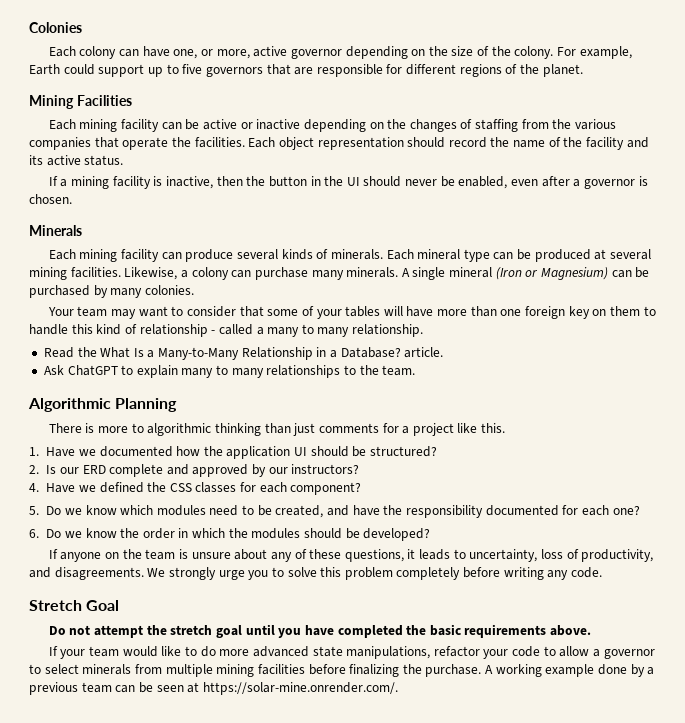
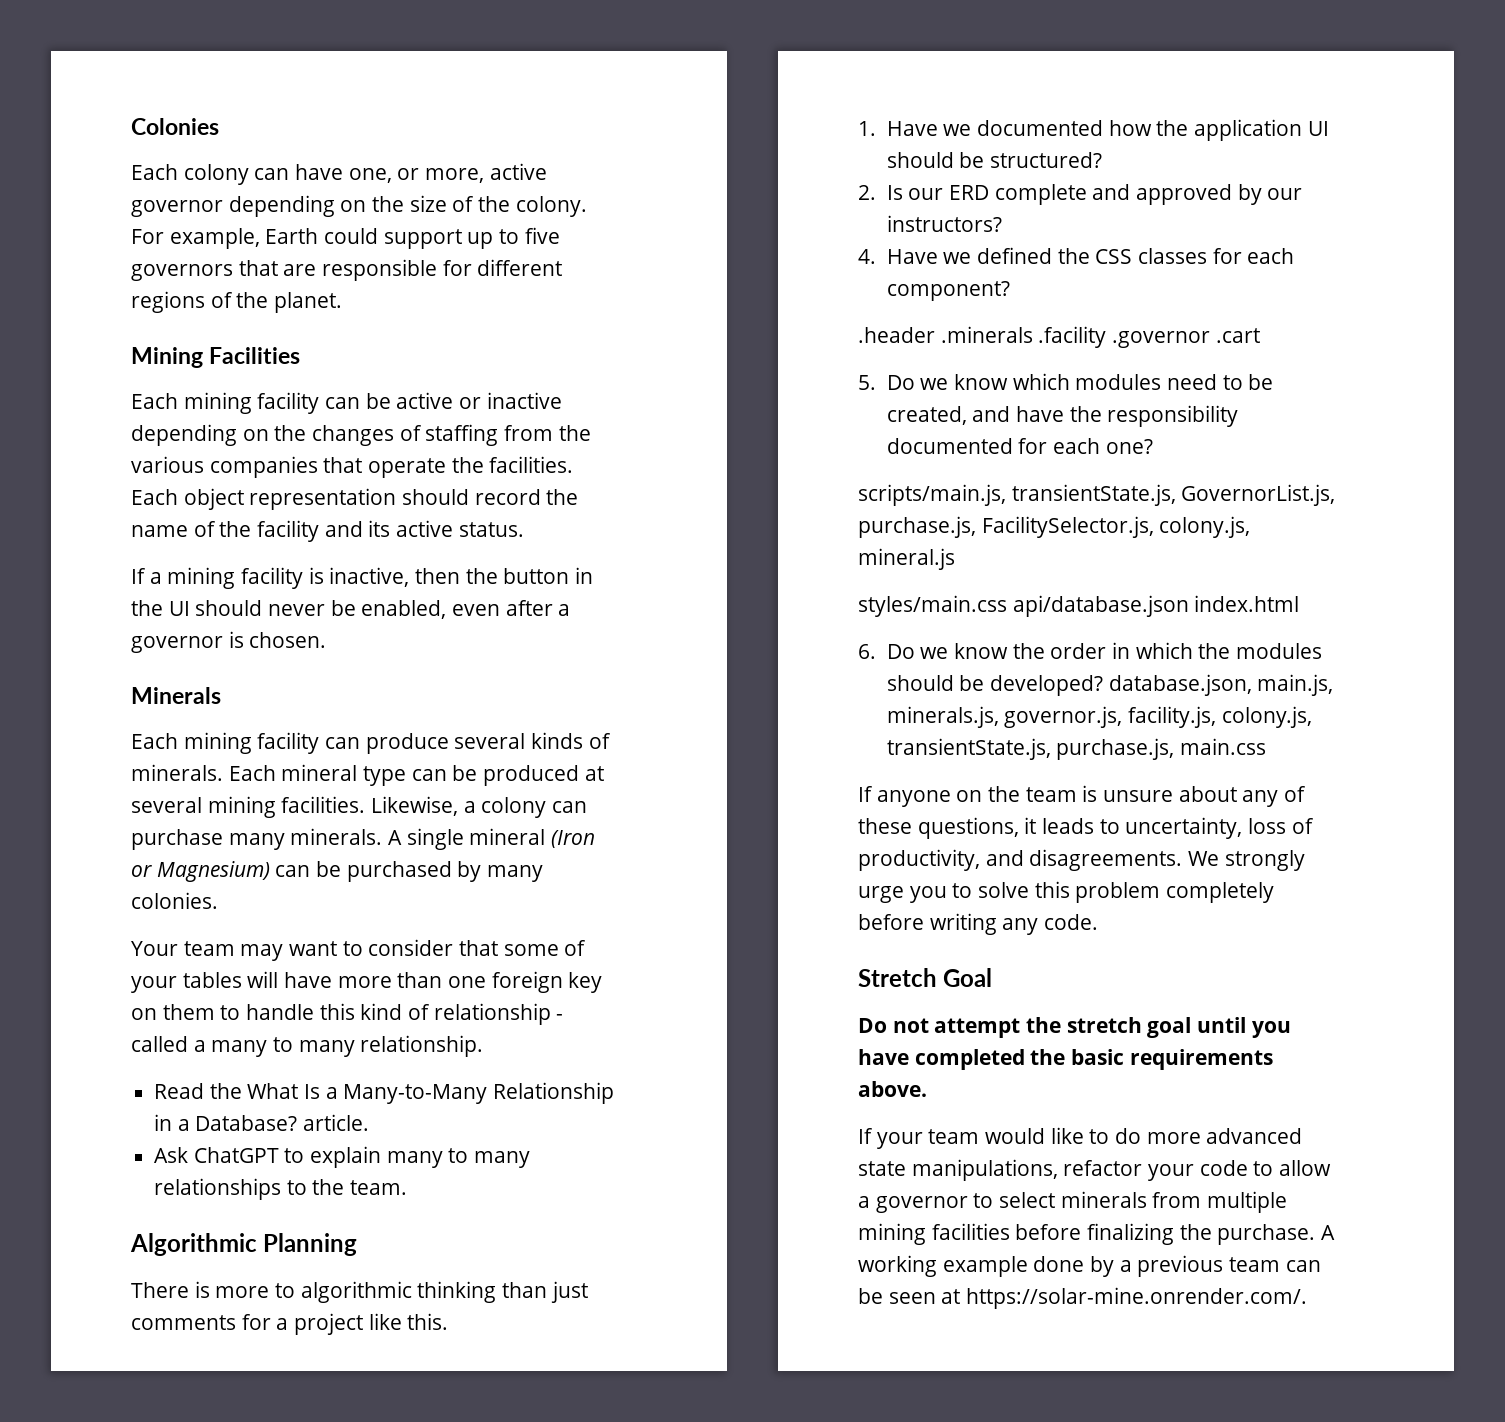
+ .header .minerals .facility .governor .cart
+ scripts/main.js, transientState.js, GovernorList.js, purchase.js, FacilitySelector.js, colony.js, mineral.js
+ styles/main.css api/database.json index.html
- 6. Do we know the order in which the modules should be developed?
+ 6. Do we know the order in which the modules should be developed? database.json, main.js, minerals.js, governor.js, facility.js, colony.js, transientState.js, purchase.js, main.css

